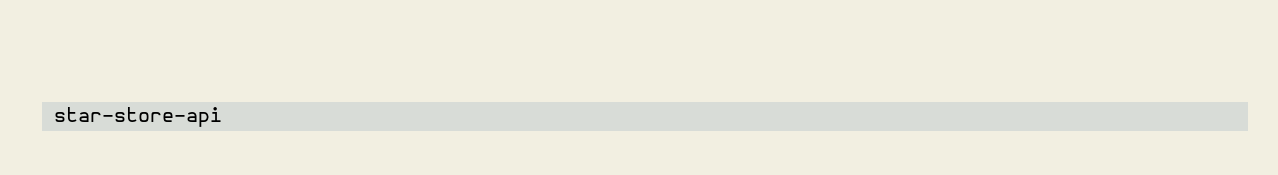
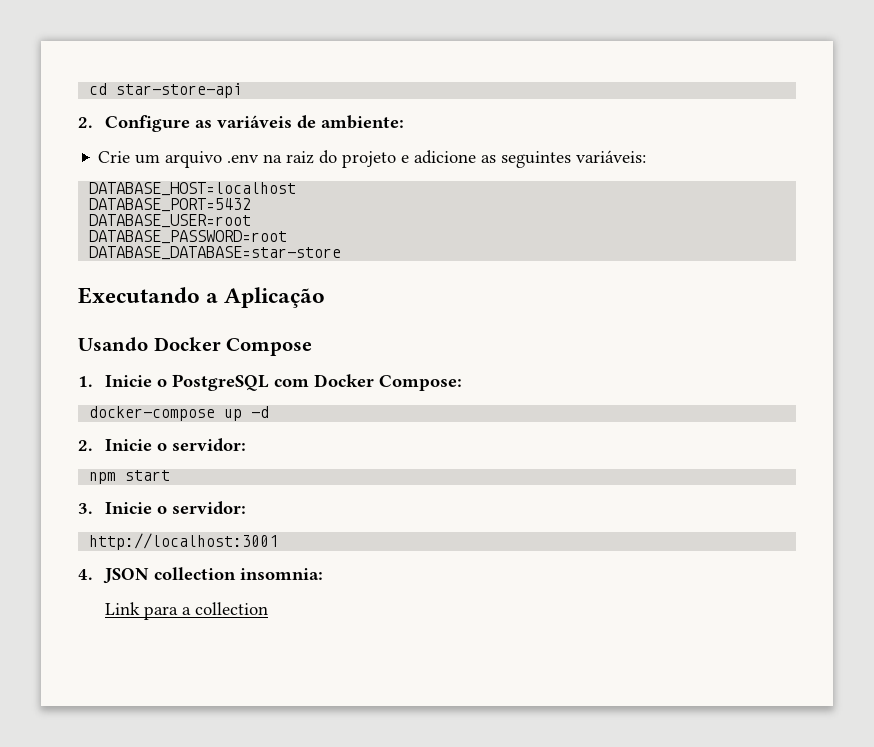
- star-store-api
+ cd star-store-api
+ 2. Configure as variáveis de ambiente:
+ Crie um arquivo .env na raiz do projeto e adicione as seguintes variáveis:
+ DATABASE_HOST=localhost
+ DATABASE_PORT=5432
+ DATABASE_USER=root
+ DATABASE_PASSWORD=root
+ DATABASE_DATABASE=star-store
+ Executando a Aplicação
+ Usando Docker Compose
+ 1. Inicie o PostgreSQL com Docker Compose:
+ docker-compose up -d
+ 2. Inicie o servidor:
+ npm start
+ 3. Inicie o servidor:
+ http://localhost:3001
+ 4. JSON collection insomnia:
+ Link para a collection

